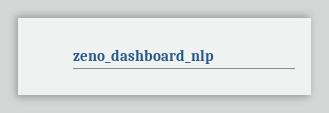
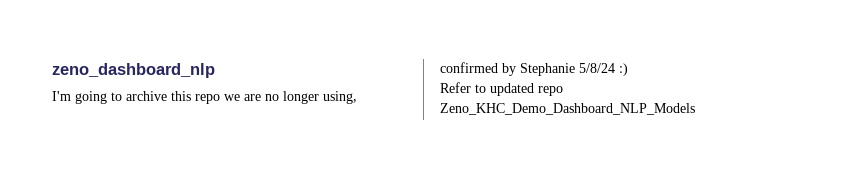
+ I'm going to archive this repo we are no longer using, confirmed by Stephanie 5/8/24 :)
+ Refer to updated repo Zeno_KHC_Demo_Dashboard_NLP_Models

